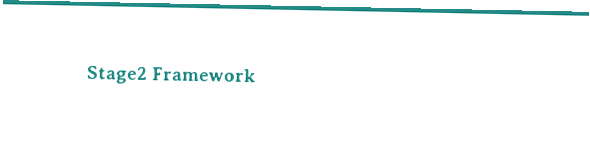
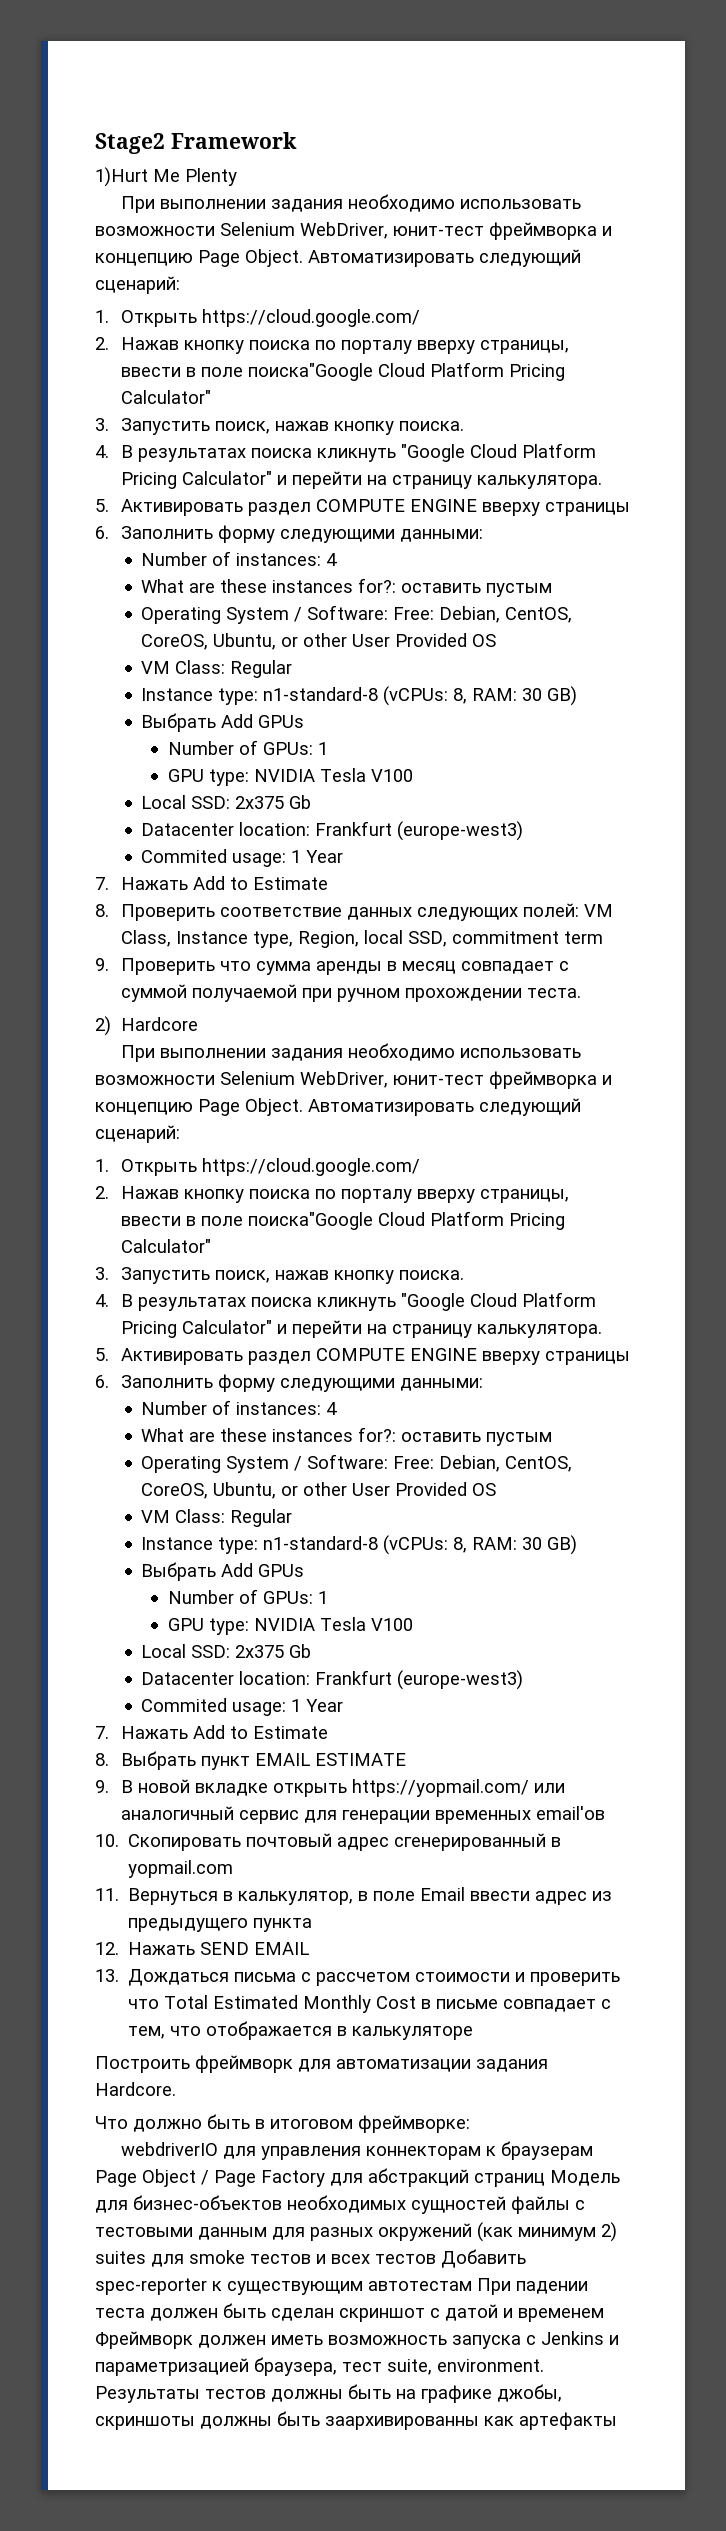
+ 1)Hurt Me Plenty
+ При выполнении задания необходимо использовать возможности Selenium WebDriver, юнит-тест фреймворка и концепцию Page Object. Автоматизировать следующий сценарий:
+ 1. Открыть https://cloud.google.com/
+ 2. Нажав кнопку поиска по порталу вверху страницы, ввести в поле поиска"Google Cloud Platform Pricing Calculator"
+ 3. Запустить поиск, нажав кнопку поиска.
+ 4. В результатах поиска кликнуть "Google Cloud Platform Pricing Calculator" и перейти на страницу калькулятора.
+ 5. Активировать раздел COMPUTE ENGINE вверху страницы
+ 6. Заполнить форму следующими данными:
+ Number of instances: 4
+ What are these instances for?: оставить пустым
+ Operating System / Software: Free: Debian, CentOS, CoreOS, Ubuntu, or other User Provided OS
+ VM Class: Regular
+ Instance type: n1-standard-8 (vCPUs: 8, RAM: 30 GB)
+ Выбрать Add GPUs
+ Number of GPUs: 1
+ GPU type: NVIDIA Tesla V100
+ Local SSD: 2x375 Gb
+ Datacenter location: Frankfurt (europe-west3)
+ Commited usage: 1 Year
+ 7. Нажать Add to Estimate
+ 8. Проверить соответствие данных следующих полей: VM Class, Instance type, Region, local SSD, commitment term
+ 9. Проверить что сумма аренды в месяц совпадает с суммой получаемой при ручном прохождении теста.
+ 2) Hardcore
+ При выполнении задания необходимо использовать возможности Selenium WebDriver, юнит-тест фреймворка и концепцию Page Object. Автоматизировать следующий сценарий:
+ 1. Открыть https://cloud.google.com/
+ 2. Нажав кнопку поиска по порталу вверху страницы, ввести в поле поиска"Google Cloud Platform Pricing Calculator"
+ 3. Запустить поиск, нажав кнопку поиска.
+ 4. В результатах поиска кликнуть "Google Cloud Platform Pricing Calculator" и перейти на страницу калькулятора.
+ 5. Активировать раздел COMPUTE ENGINE вверху страницы
+ 6. Заполнить форму следующими данными:
+ Number of instances: 4
+ What are these instances for?: оставить пустым
+ Operating System / Software: Free: Debian, CentOS, CoreOS, Ubuntu, or other User Provided OS
+ VM Class: Regular
+ Instance type: n1-standard-8 (vCPUs: 8, RAM: 30 GB)
+ Выбрать Add GPUs
+ Number of GPUs: 1
+ GPU type: NVIDIA Tesla V100
+ Local SSD: 2x375 Gb
+ Datacenter location: Frankfurt (europe-west3)
+ Commited usage: 1 Year
+ 7. Нажать Add to Estimate
+ 8. Выбрать пункт EMAIL ESTIMATE
+ 9. В новой вкладке открыть https://yopmail.com/ или аналогичный сервис для генерации временных email'ов
+ 10. Скопировать почтовый адрес сгенерированный в yopmail.com
+ 11. Вернуться в калькулятор, в поле Email ввести адрес из предыдущего пункта
+ 12. Нажать SEND EMAIL
+ 13. Дождаться письма с рассчетом стоимости и проверить что Total Estimated Monthly Cost в письме совпадает с тем, что отображается в калькуляторе
+ Построить фреймворк для автоматизации задания Hardcore.
+ Что должно быть в итоговом фреймворке:
+ webdriverIO для управления коннекторам к браузерам Page Object / Page Factory для абстракций страниц Модель для бизнес-объектов необходимых сущностей файлы с тестовыми данным для разных окружений (как минимум 2) suites для smoke тестов и всех тестов Добавить spec-reporter к существующим автотестам При падении теста должен быть сделан скриншот с датой и временем Фреймворк должен иметь возможность запуска с Jenkins и параметризацией браузера, тест suite, environment. Результаты тестов должны быть на графике джобы, скриншоты должны быть заархивированны как артефакты

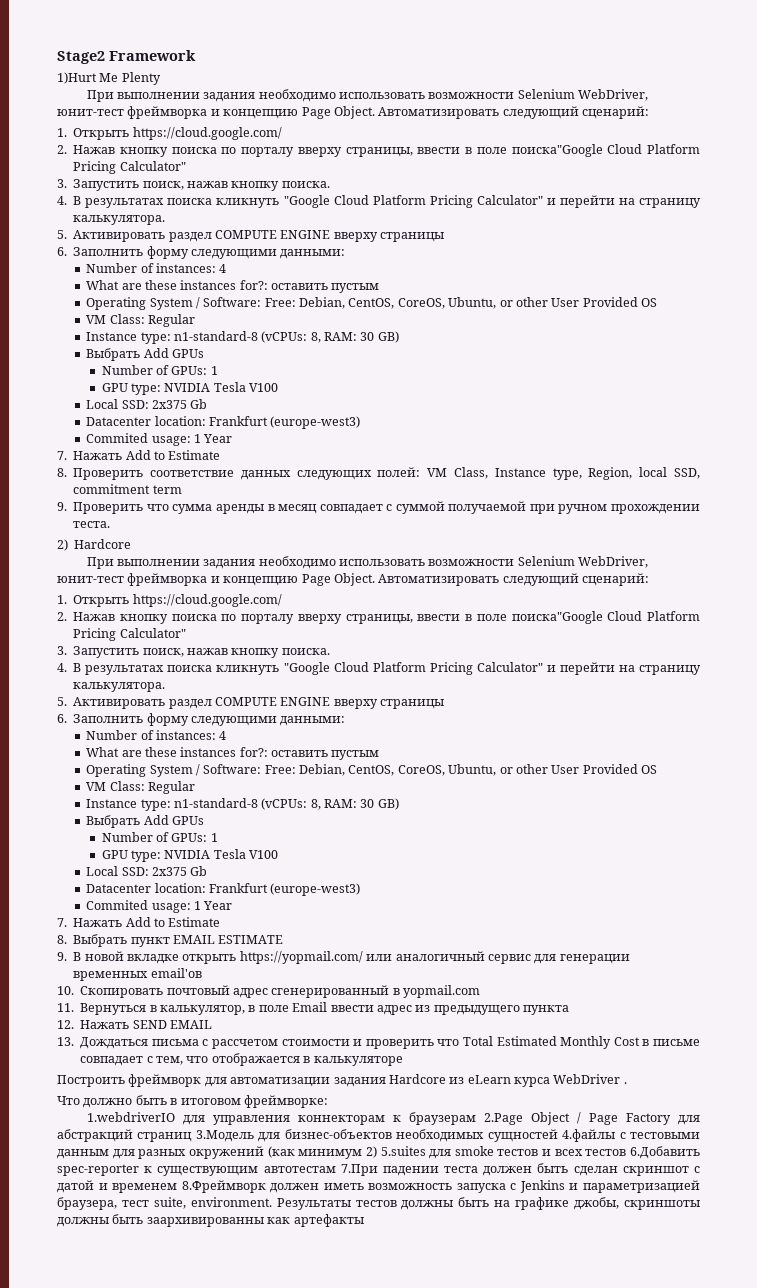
- Построить фреймворк для автоматизации задания Hardcore.
+ Построить фреймворк для автоматизации задания Hardcore из eLearn курса WebDriver .
- webdriverIO для управления коннекторам к браузерам Page Object / Page Factory для абстракций страниц Модель для бизнес-объектов необходимых сущностей файлы с тестовыми данным для разных окружений (как минимум 2) suites для smoke тестов и всех тестов Добавить spec-reporter к существующим автотестам При падении теста должен быть сделан скриншот с датой и временем Фреймворк должен иметь возможность запуска с Jenkins и параметризацией браузера, тест suite, environment.
+ 1.webdriverIO для управления коннекторам к браузерам 2.Page Object / Page Factory для абстракций страниц 3.Модель для бизнес-объектов необходимых сущностей 4.файлы с тестовыми данным для разных окружений (как минимум 2) 5.suites для smoke тестов и всех тестов 6.Добавить spec-reporter к существующим автотестам 7.При падении теста должен быть сделан скриншот с датой и временем 8.Фреймворк должен иметь возможность запуска с Jenkins и параметризацией браузера, тест suite, environment.

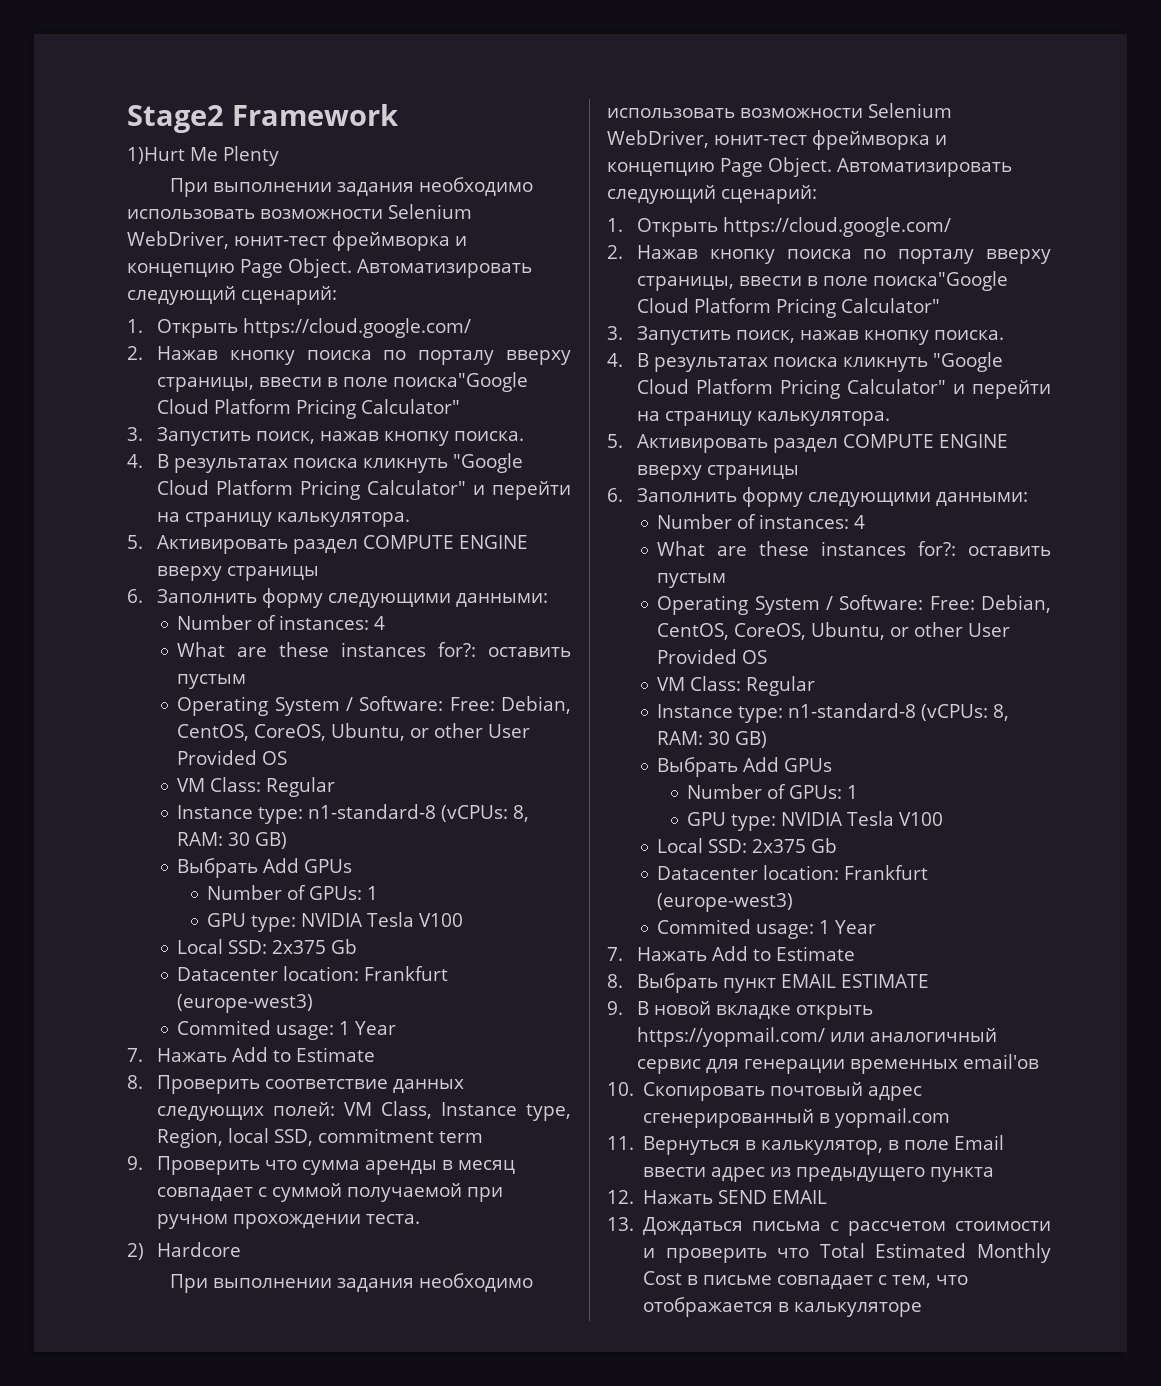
- Построить фреймворк для автоматизации задания Hardcore из eLearn курса WebDriver .
- Что должно быть в итоговом фреймворке:
- 1.webdriverIO для управления коннекторам к браузерам 2.Page Object / Page Factory для абстракций страниц 3.Модель для бизнес-объектов необходимых сущностей 4.файлы с тестовыми данным для разных окружений (как минимум 2) 5.suites для smoke тестов и всех тестов 6.Добавить spec-reporter к существующим автотестам 7.При падении теста должен быть сделан скриншот с датой и временем 8.Фреймворк должен иметь возможность запуска с Jenkins и параметризацией браузера, тест suite, environment. Результаты тестов должны быть на графике джобы, скриншоты должны быть заархивированны как артефакты

